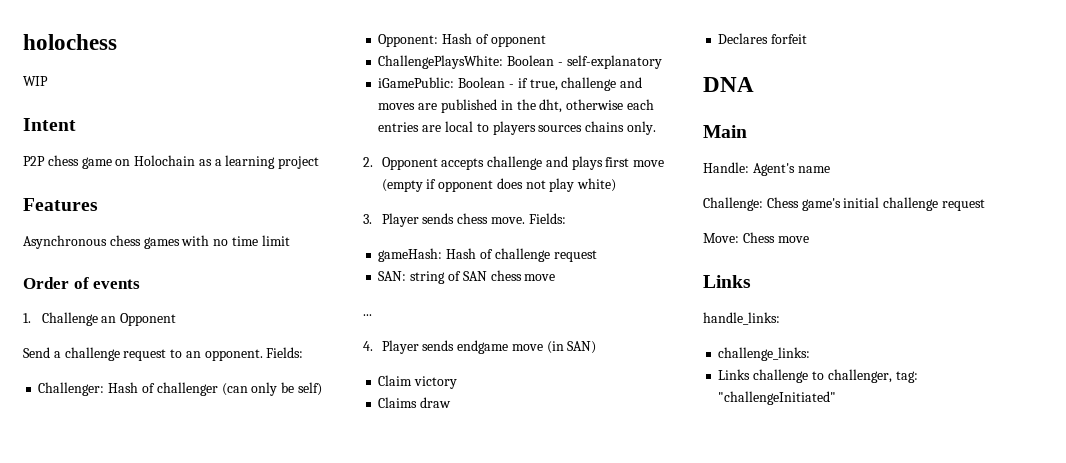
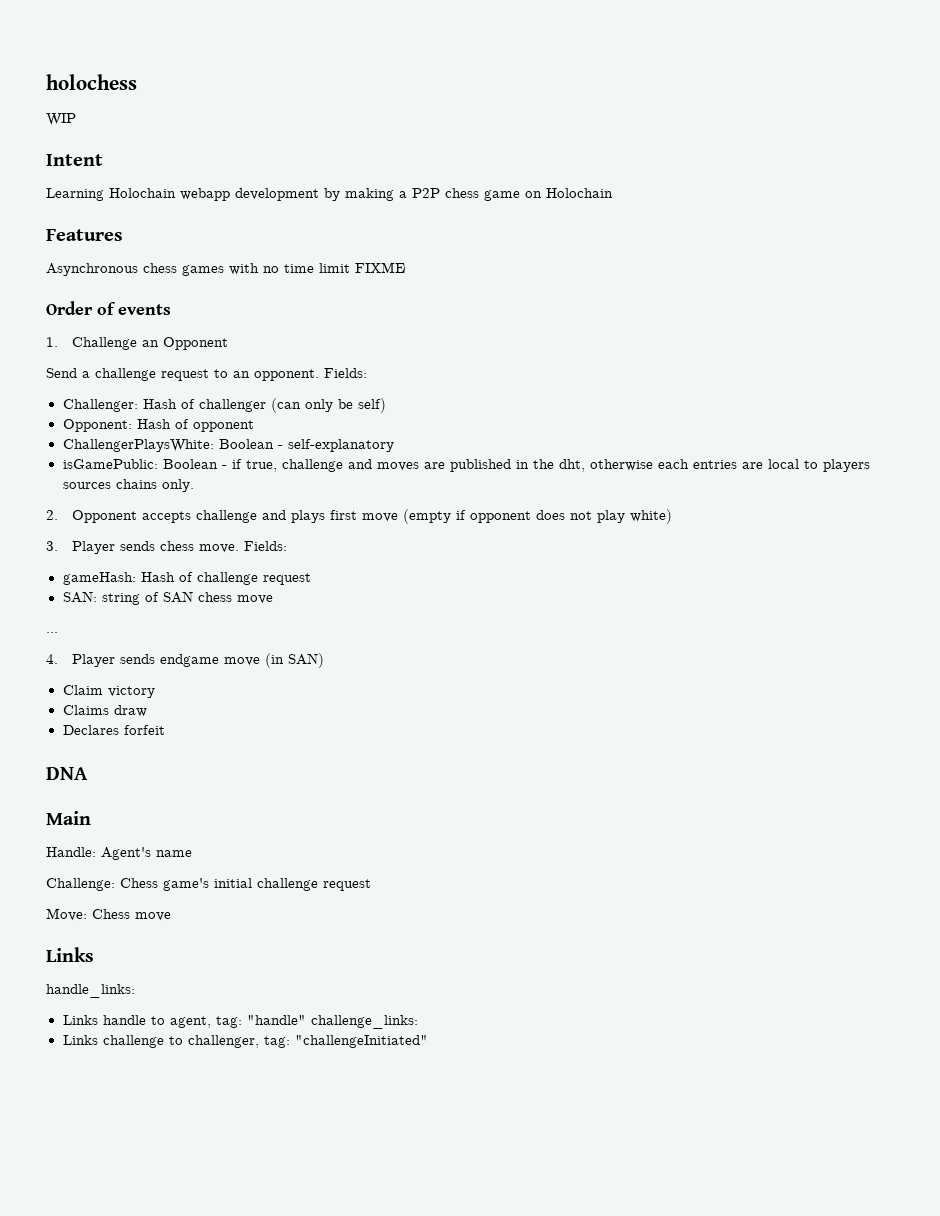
- P2P chess game on Holochain as a learning project
+ Learning Holochain webapp development by making a P2P chess game on Holochain
- Asynchronous chess games with no time limit
+ Asynchronous chess games with no time limit FIXME
- ChallengePlaysWhite: Boolean - self-explanatory
+ ChallengerPlaysWhite: Boolean - self-explanatory
- iGamePublic: Boolean - if true, challenge and moves are published in the dht, otherwise each entries are local to players sources chains only.
+ isGamePublic: Boolean - if true, challenge and moves are published in the dht, otherwise each entries are local to players sources chains only.
- challenge_links:
+ Links handle to agent, tag: "handle" challenge_links:

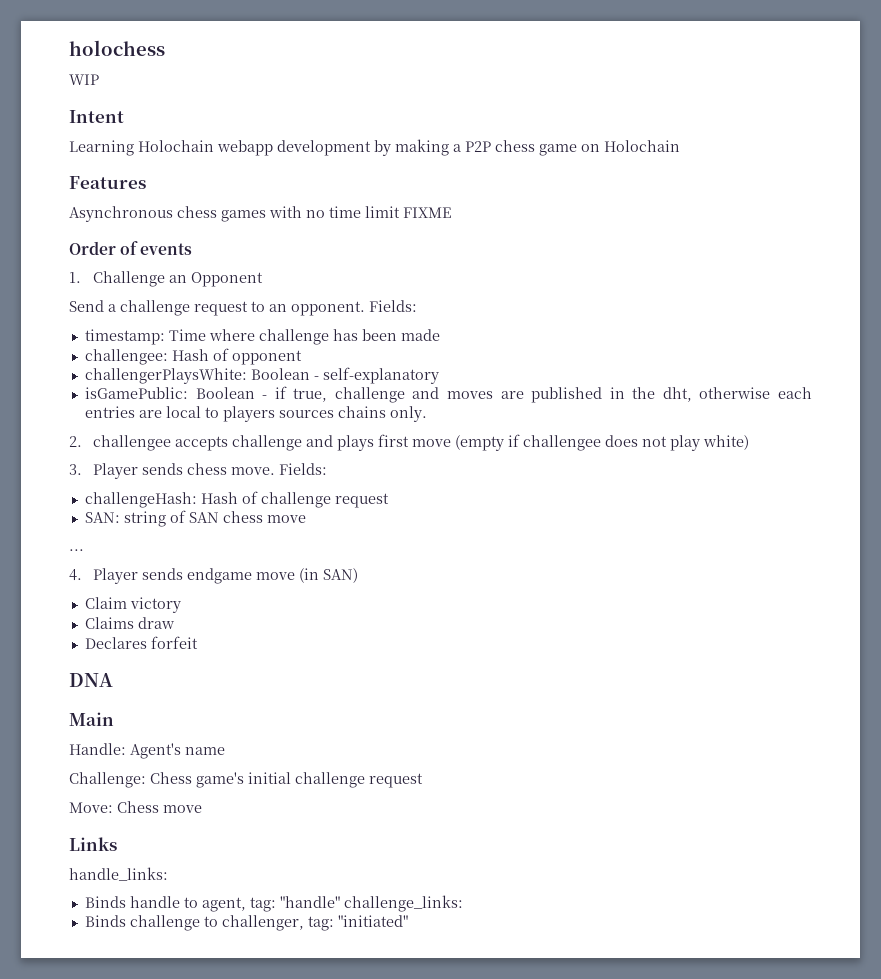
- Challenger: Hash of challenger (can only be self)
- Opponent: Hash of opponent
+ timestamp: Time where challenge has been made
+ challengee: Hash of opponent
- ChallengerPlaysWhite: Boolean - self-explanatory
+ challengerPlaysWhite: Boolean - self-explanatory
- 2. Opponent accepts challenge and plays first move (empty if opponent does not play white)
+ 2. challengee accepts challenge and plays first move (empty if challengee does not play white)
- gameHash: Hash of challenge request
+ challengeHash: Hash of challenge request
- Links handle to agent, tag: "handle" challenge_links:
+ Binds handle to agent, tag: "handle" challenge_links:
- Links challenge to challenger, tag: "challengeInitiated"
+ Binds challenge to challenger, tag: "initiated"

